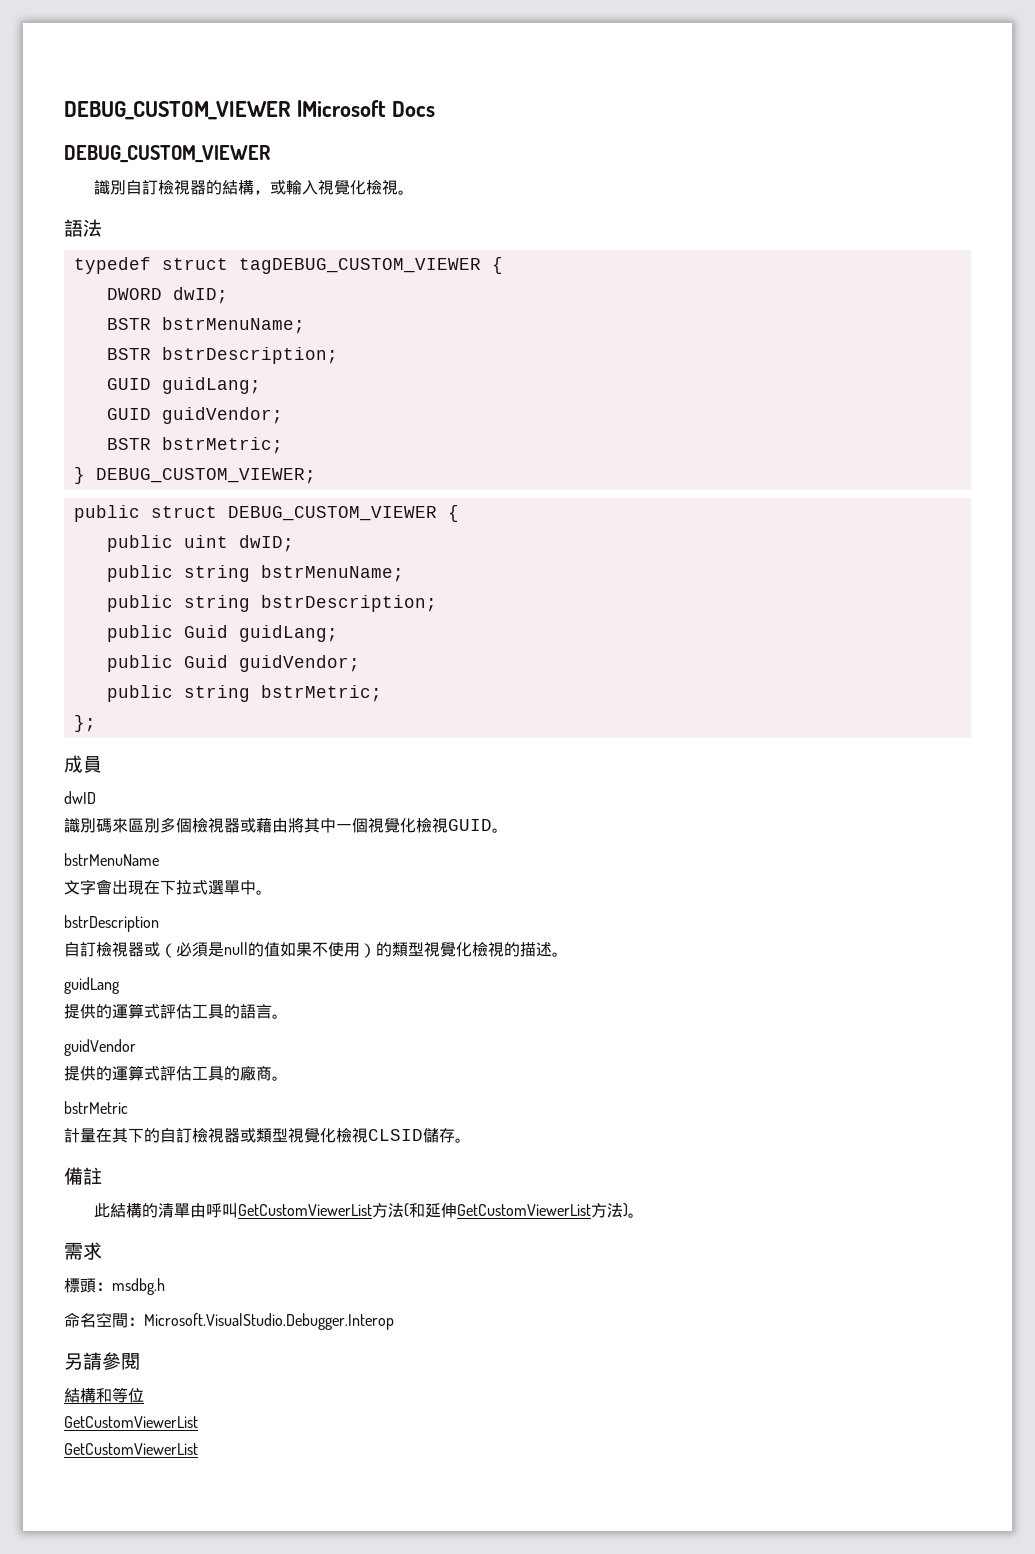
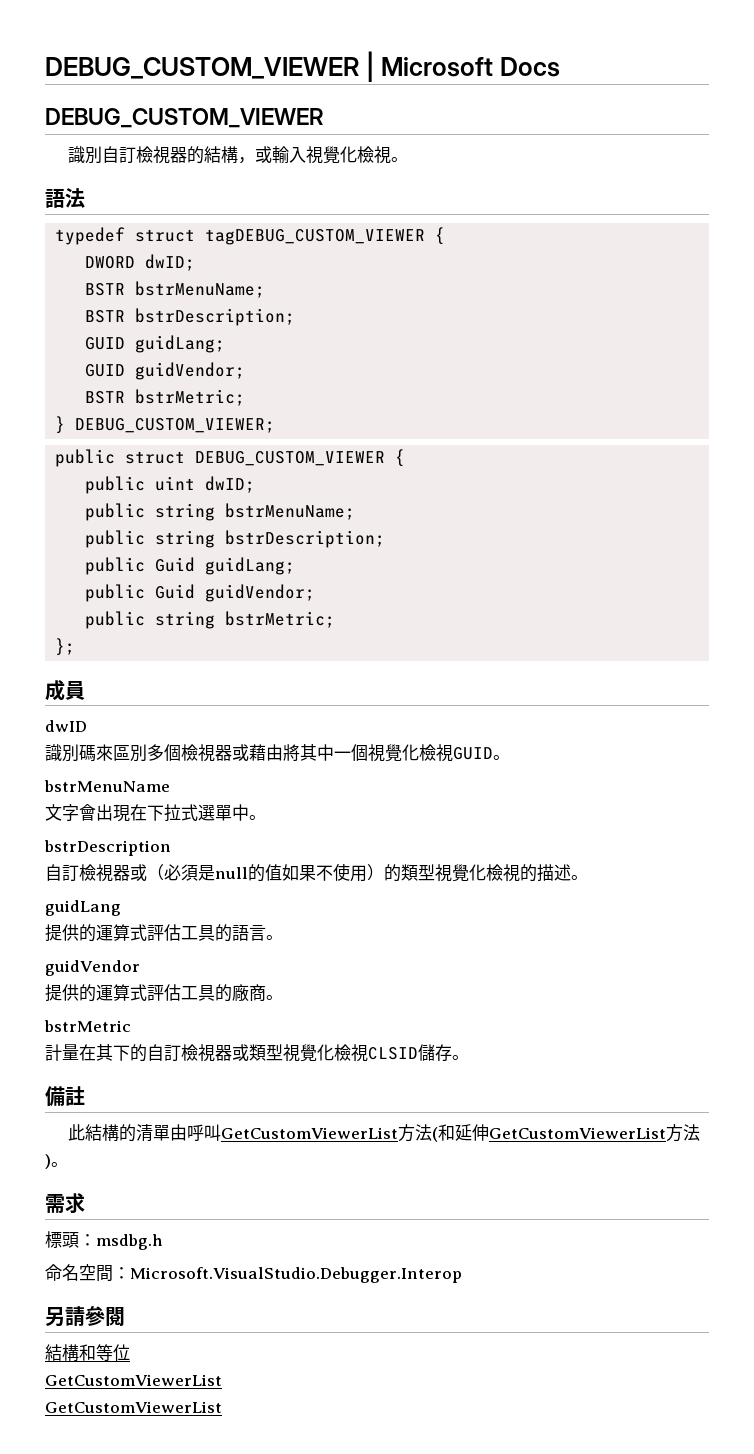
- DEBUG_CUSTOM_VIEWER |Microsoft Docs
+ DEBUG_CUSTOM_VIEWER | Microsoft Docs

